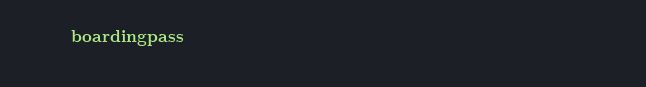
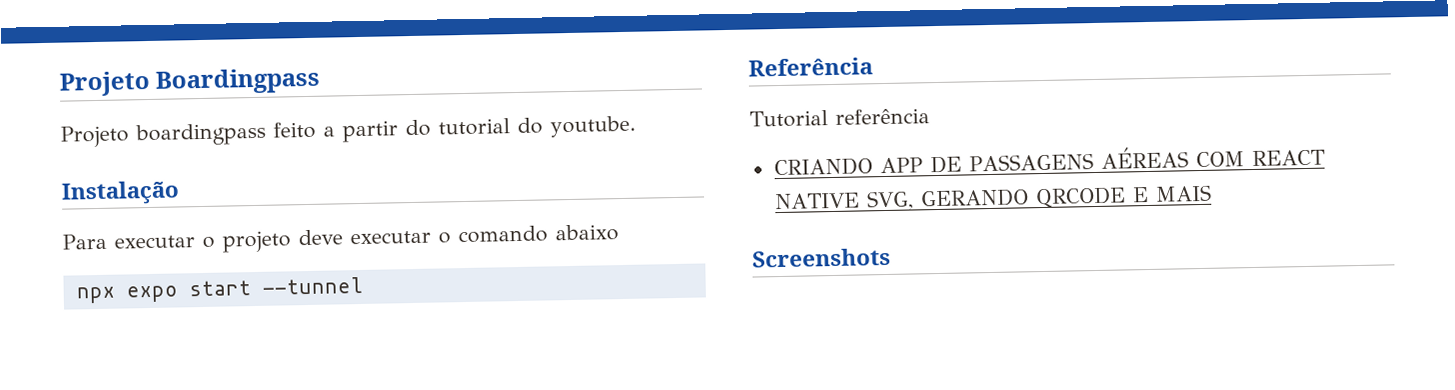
- boardingpass
+ Projeto Boardingpass
+ Projeto boardingpass feito a partir do tutorial do youtube.
+ Instalação
+ Para executar o projeto deve executar o comando abaixo
+ npx expo start --tunnel
+ Referência
+ Tutorial referência
+ CRIANDO APP DE PASSAGENS AÉREAS COM REACT NATIVE SVG, GERANDO QRCODE E MAIS
+ Screenshots

